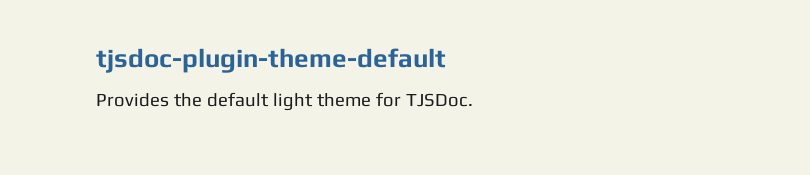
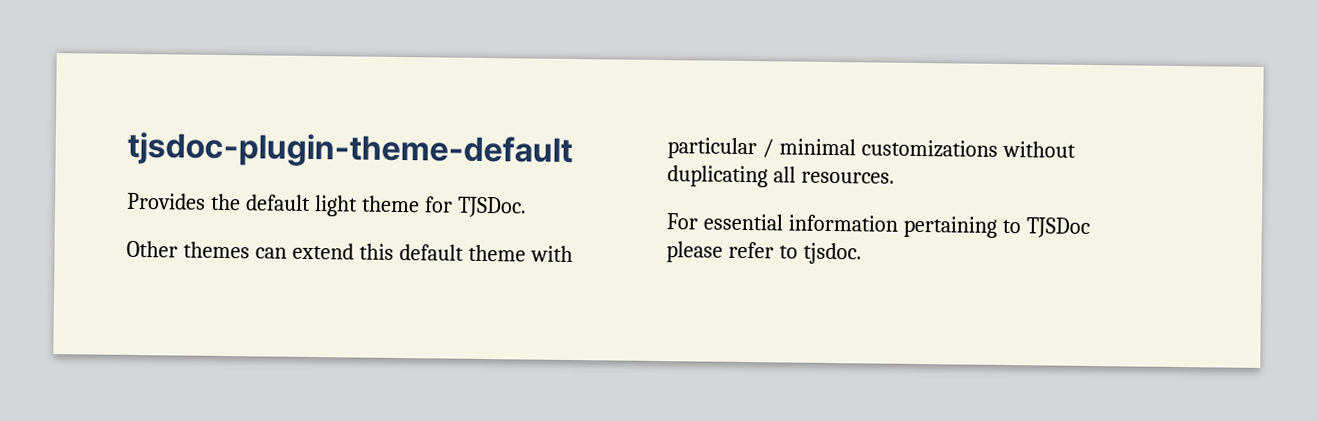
+ Other themes can extend this default theme with particular / minimal customizations without duplicating all resources.
+ For essential information pertaining to TJSDoc please refer to tjsdoc.

